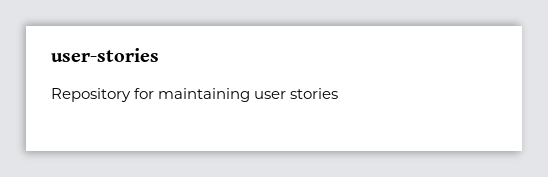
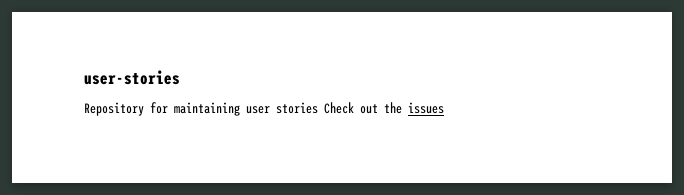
- Repository for maintaining user stories
+ Repository for maintaining user stories Check out the issues

